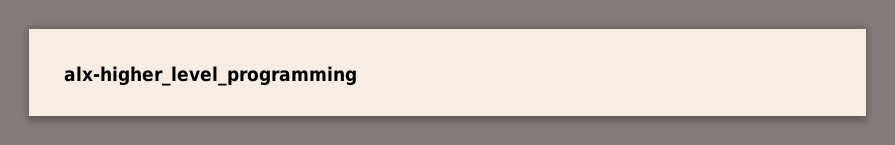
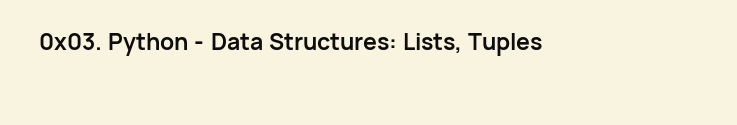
- alx-higher_level_programming
+ 0x03. Python - Data Structures: Lists, Tuples

